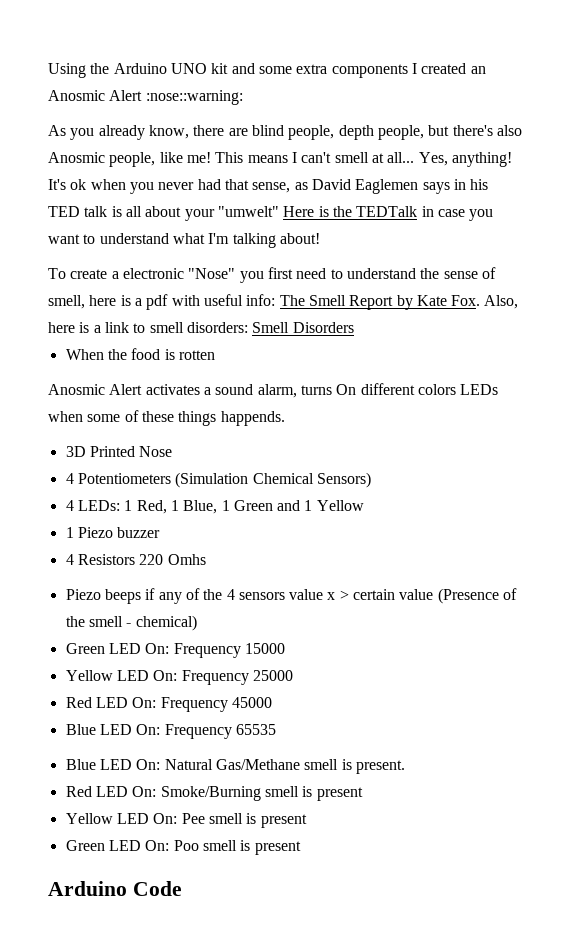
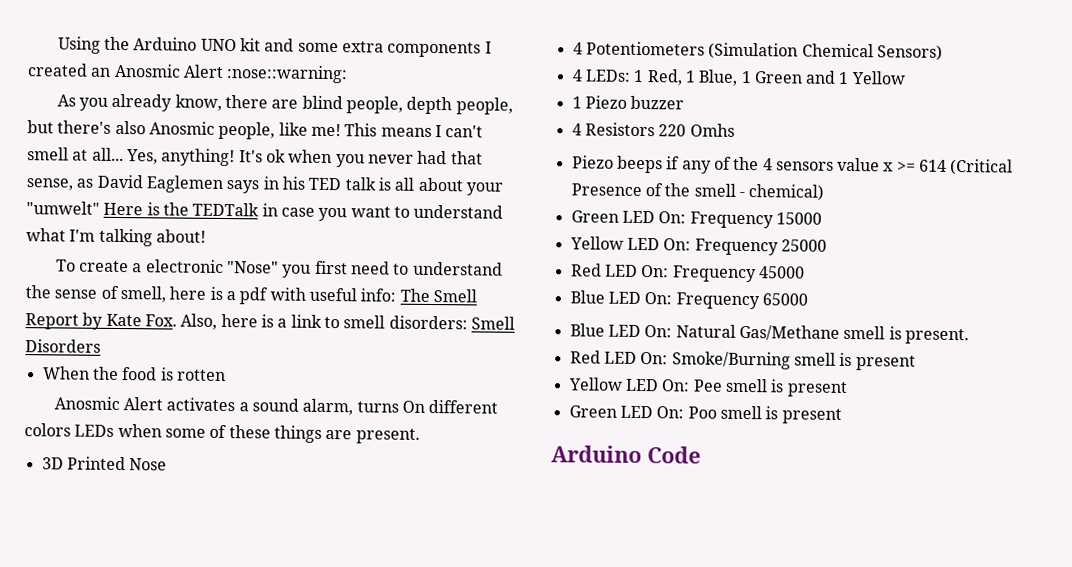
- Anosmic Alert activates a sound alarm, turns On different colors LEDs when some of these things happends.
+ Anosmic Alert activates a sound alarm, turns On different colors LEDs when some of these things are present.
- Piezo beeps if any of the 4 sensors value x > certain value (Presence of the smell - chemical)
+ Piezo beeps if any of the 4 sensors value x >= 614 (Critical Presence of the smell - chemical)
- Blue LED On: Frequency 65535
+ Blue LED On: Frequency 65000

